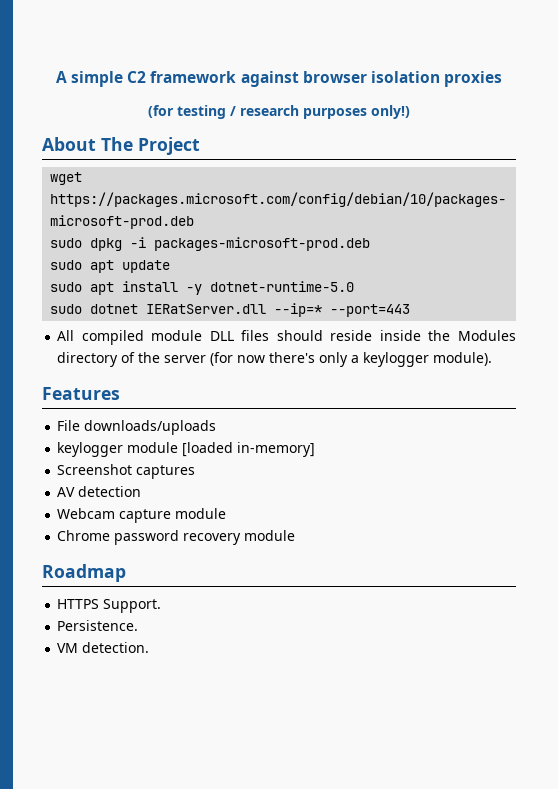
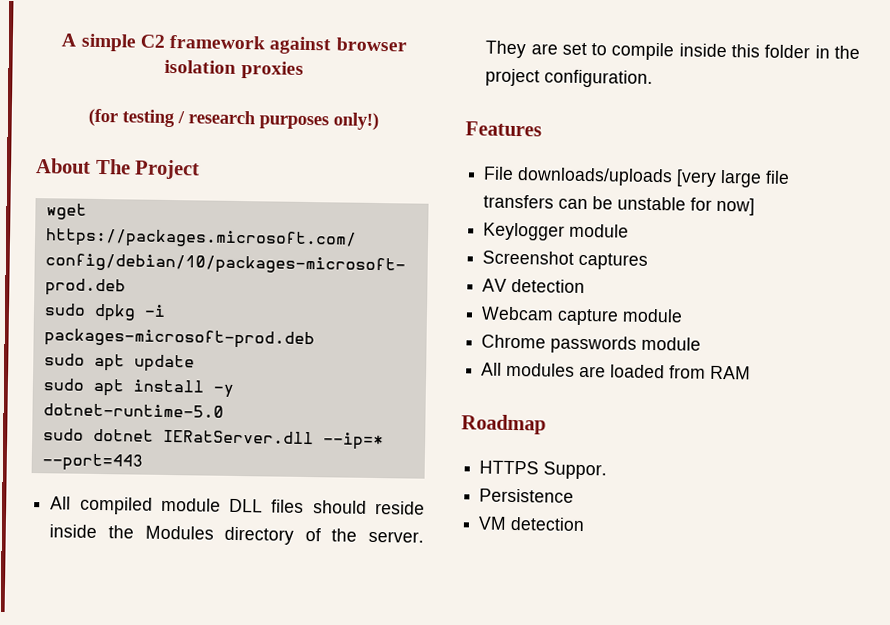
- All compiled module DLL files should reside inside the Modules directory of the server (for now there's only a keylogger module).
+ All compiled module DLL files should reside inside the Modules directory of the server. They are set to compile inside this folder in the project configuration.
  Features
- File downloads/uploads
- keylogger module [loaded in-memory]
+ File downloads/uploads [very large file transfers can be unstable for now]
+ Keylogger module
- Chrome password recovery module
+ Chrome passwords module
+ All modules are loaded from RAM
- HTTPS Support.
- Persistence.
+ HTTPS Suppor.
+ Persistence
- VM detection.
+ VM detection

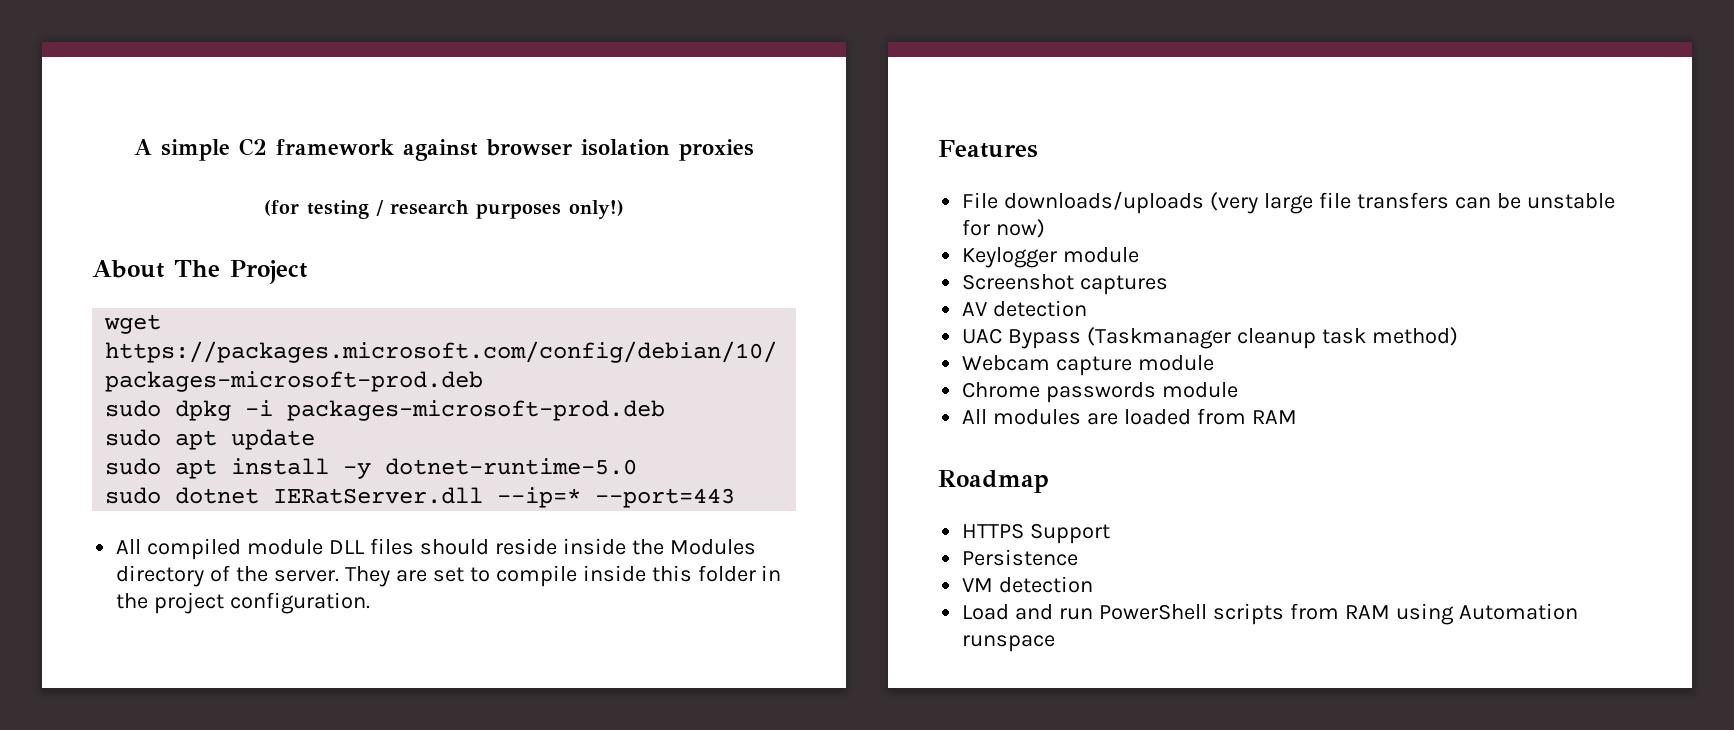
- File downloads/uploads [very large file transfers can be unstable for now]
+ File downloads/uploads (very large file transfers can be unstable for now)
+ UAC Bypass (Taskmanager cleanup task method)
- HTTPS Suppor.
+ HTTPS Support
+ Load and run PowerShell scripts from RAM using Automation runspace

